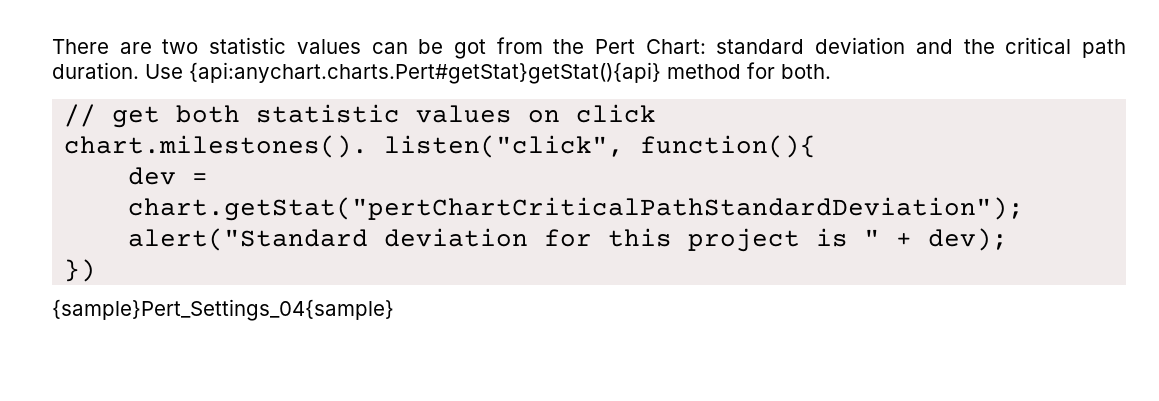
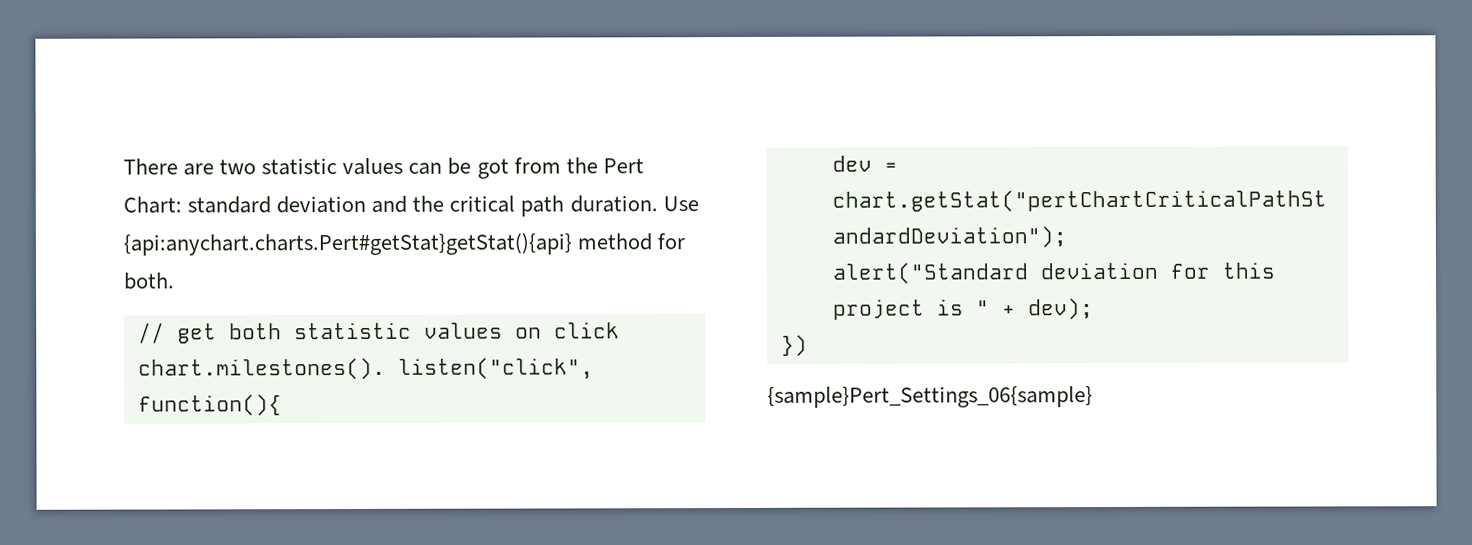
- {sample}Pert_Settings_04{sample}
+ {sample}Pert_Settings_06{sample}

